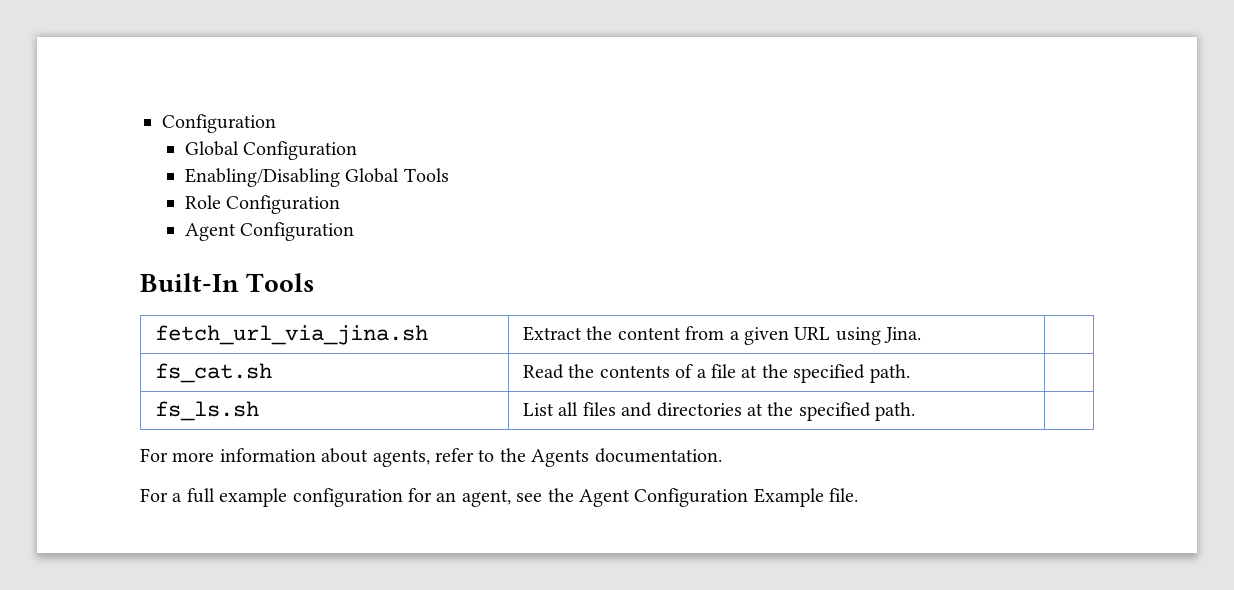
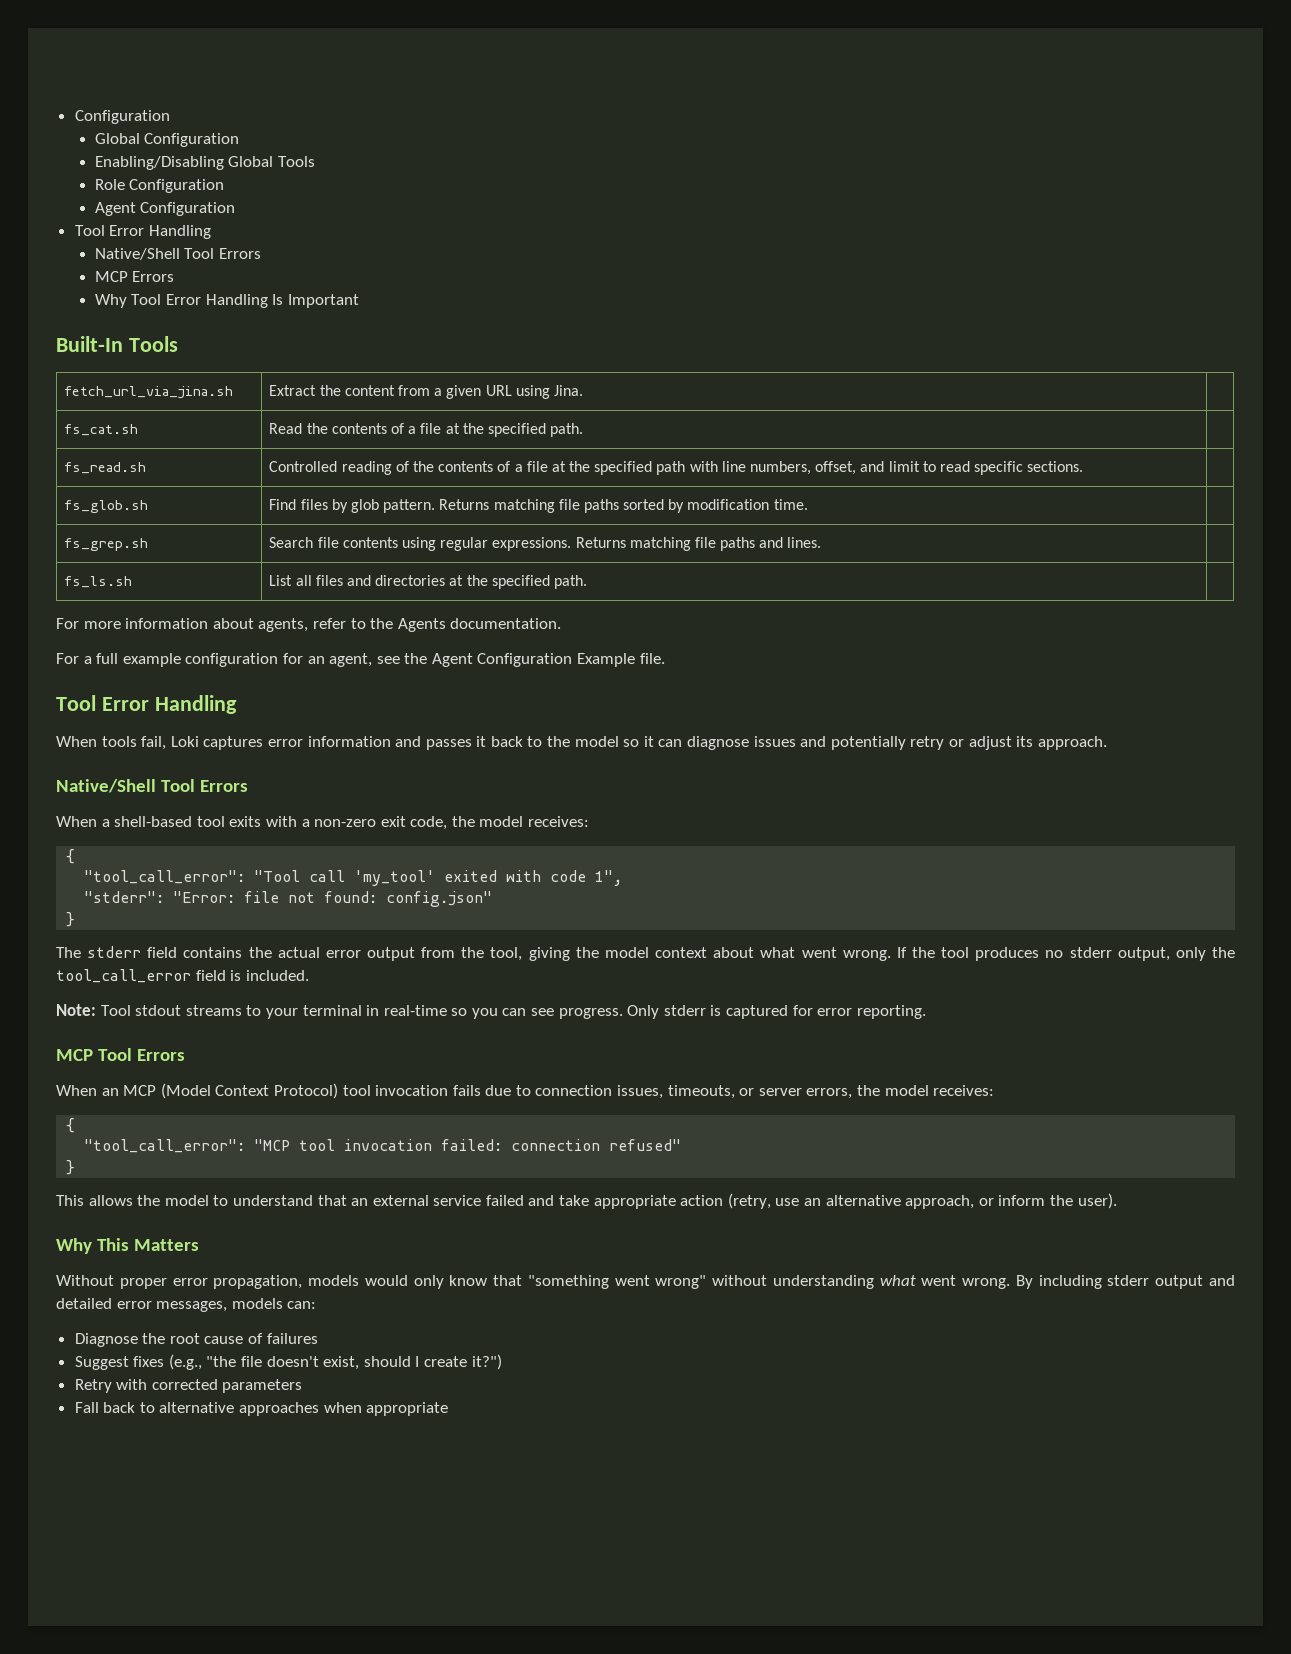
  Role Configuration
  Agent Configuration
+ Tool Error Handling
+ Native/Shell Tool Errors
+ MCP Errors
+ Why Tool Error Handling Is Important
+ fs_read.sh | Controlled reading of the contents of a file at the specified path with line numbers, offset, and limit to read specific sections. |
+ fs_glob.sh | Find files by glob pattern. Returns matching file paths sorted by modification time. |
+ fs_grep.sh | Search file contents using regular expressions. Returns matching file paths and lines. |
  For a full example configuration for an agent, see the Agent Configuration Example file.
+ Tool Error Handling
+ When tools fail, Loki captures error information and passes it back to the model so it can diagnose issues and potentially retry or adjust its approach.
+ Native/Shell Tool Errors
+ When a shell-based tool exits with a non-zero exit code, the model receives:
+ {
+ "tool_call_error": "Tool call 'my_tool' exited with code 1",
+ "stderr": "Error: file not found: config.json"
+ }
+ The stderr field contains the actual error output from the tool, giving the model context about what went wrong. If the tool produces no stderr output, only the tool_call_error field is included.
+ Note: Tool stdout streams to your terminal in real-time so you can see progress. Only stderr is captured for error reporting.
+ MCP Tool Errors
+ When an MCP (Model Context Protocol) tool invocation fails due to connection issues, timeouts, or server errors, the model receives:
+ {
+ "tool_call_error": "MCP tool invocation failed: connection refused"
+ }
+ This allows the model to understand that an external service failed and take appropriate action (retry, use an alternative approach, or inform the user).
+ Why This Matters
+ Without proper error propagation, models would only know that "something went wrong" without understanding what went wrong. By including stderr output and detailed error messages, models can:
+ Diagnose the root cause of failures
+ Suggest fixes (e.g., "the file doesn't exist, should I create it?")
+ Retry with corrected parameters
+ Fall back to alternative approaches when appropriate

